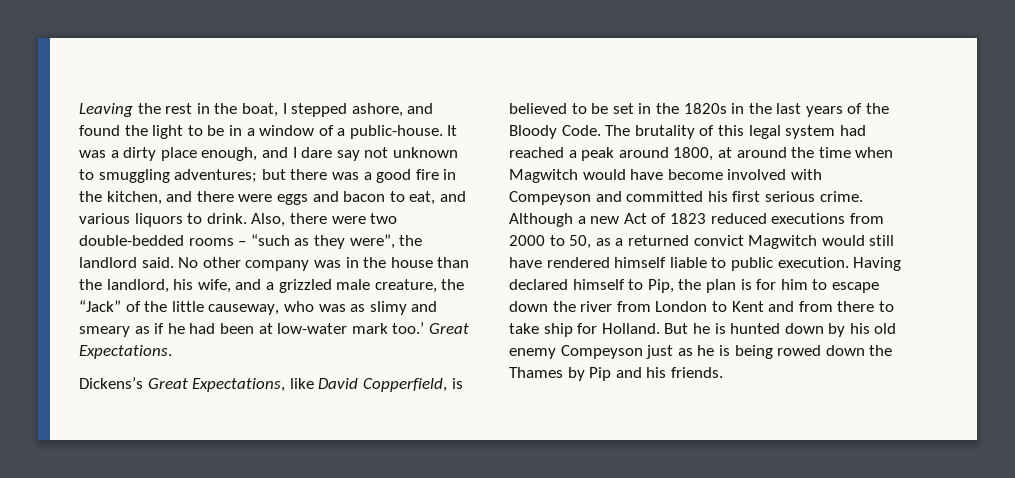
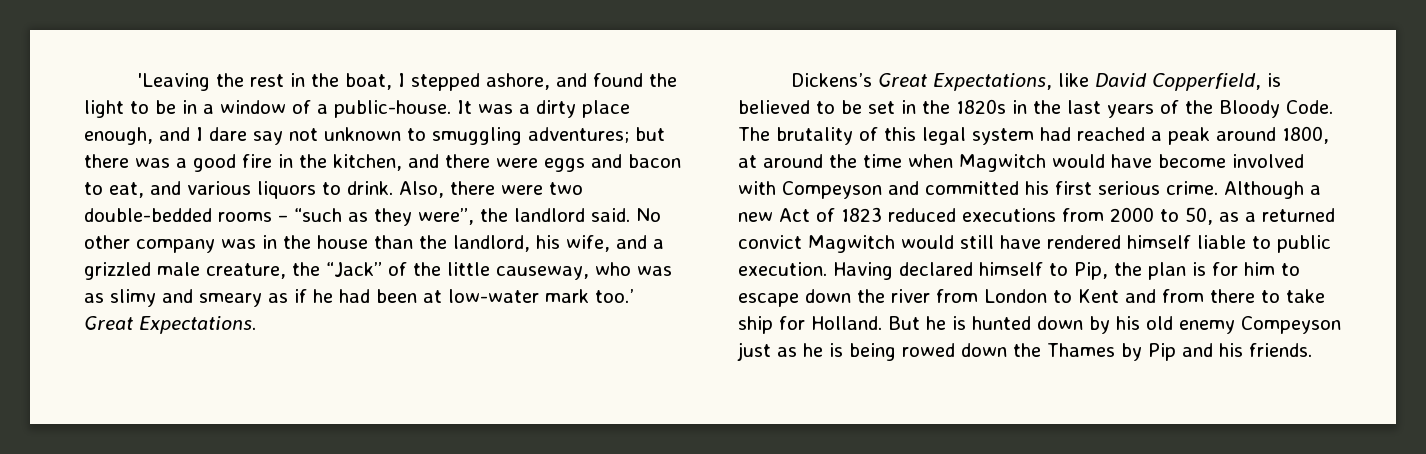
- Leaving the rest in the boat, I stepped ashore, and found the light to be in a window of a public-house.
+ 'Leaving the rest in the boat, I stepped ashore, and found the light to be in a window of a public-house.

